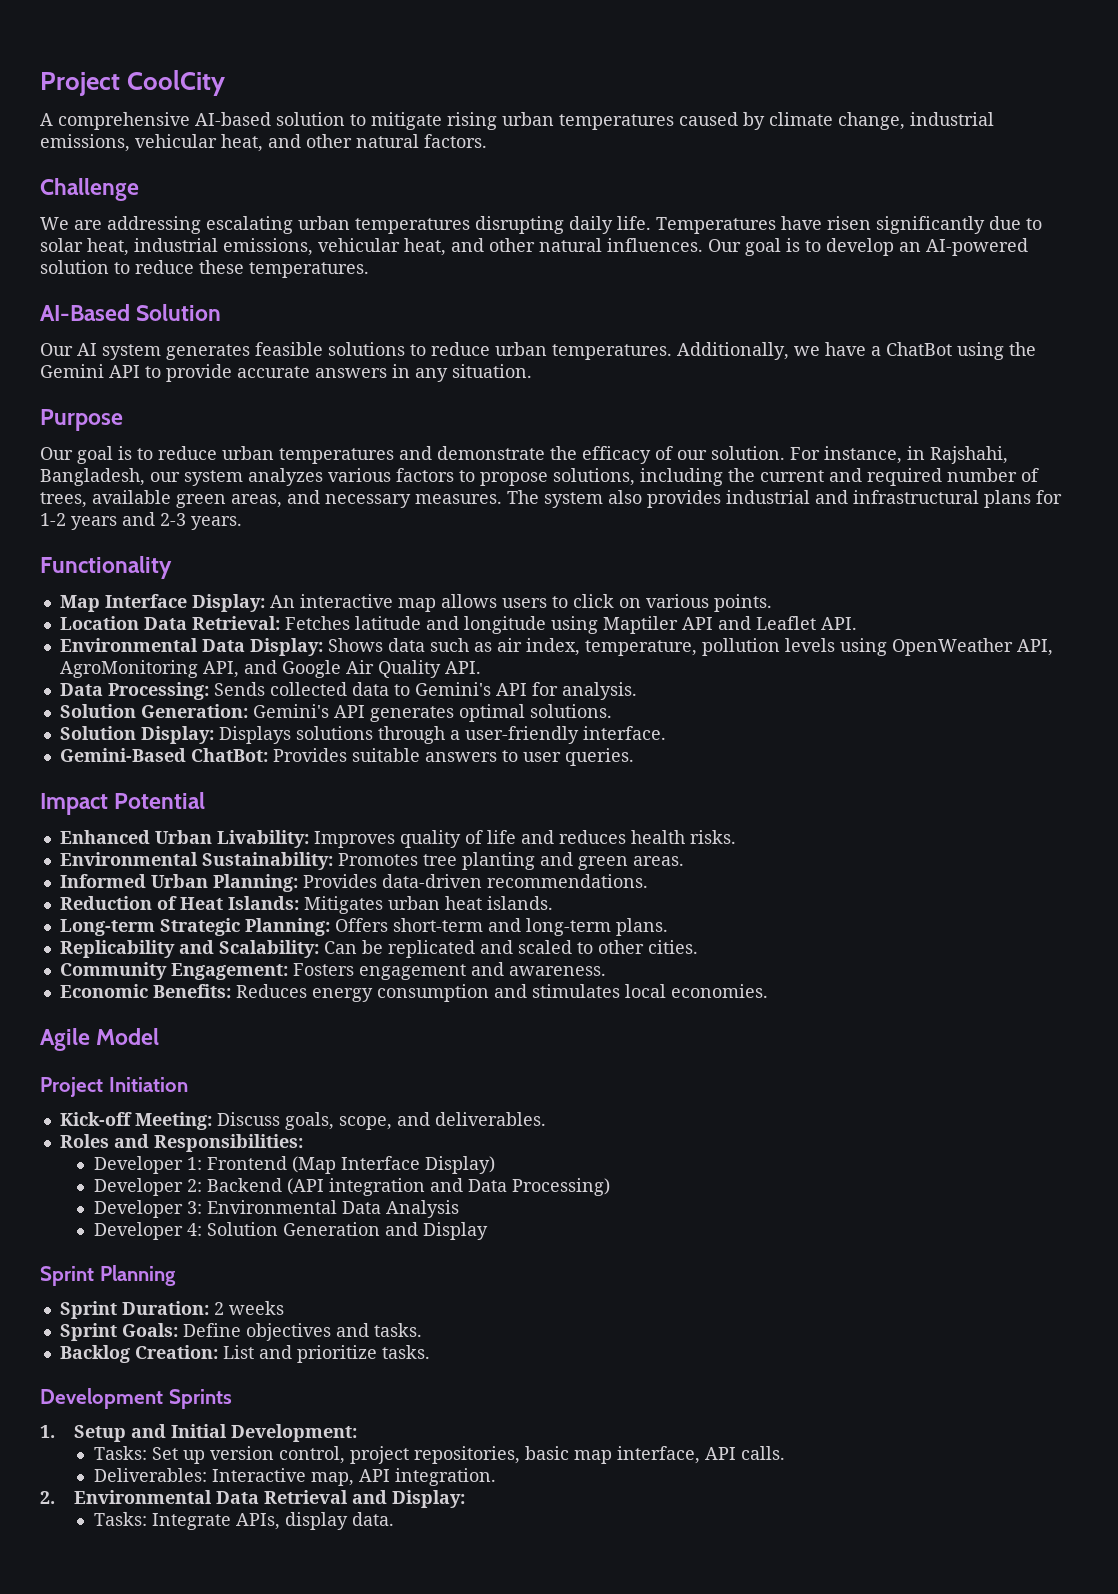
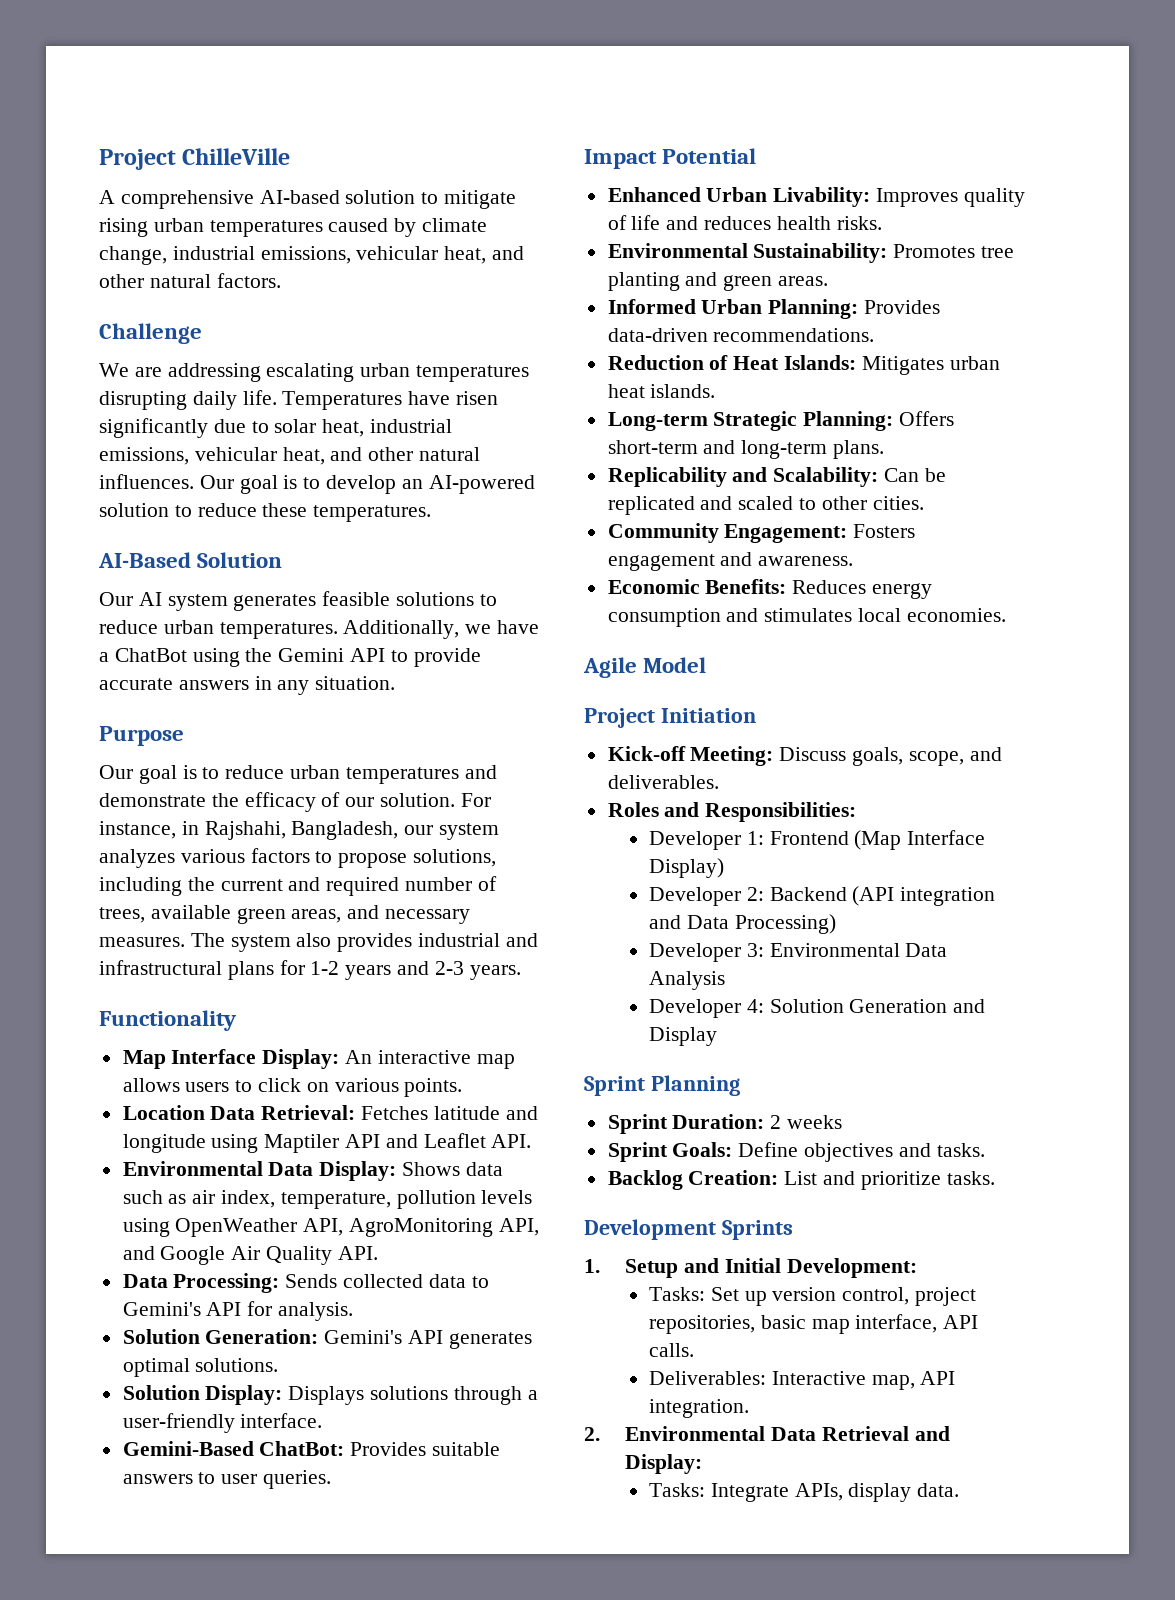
- Project CoolCity
+ Project ChilleVille

